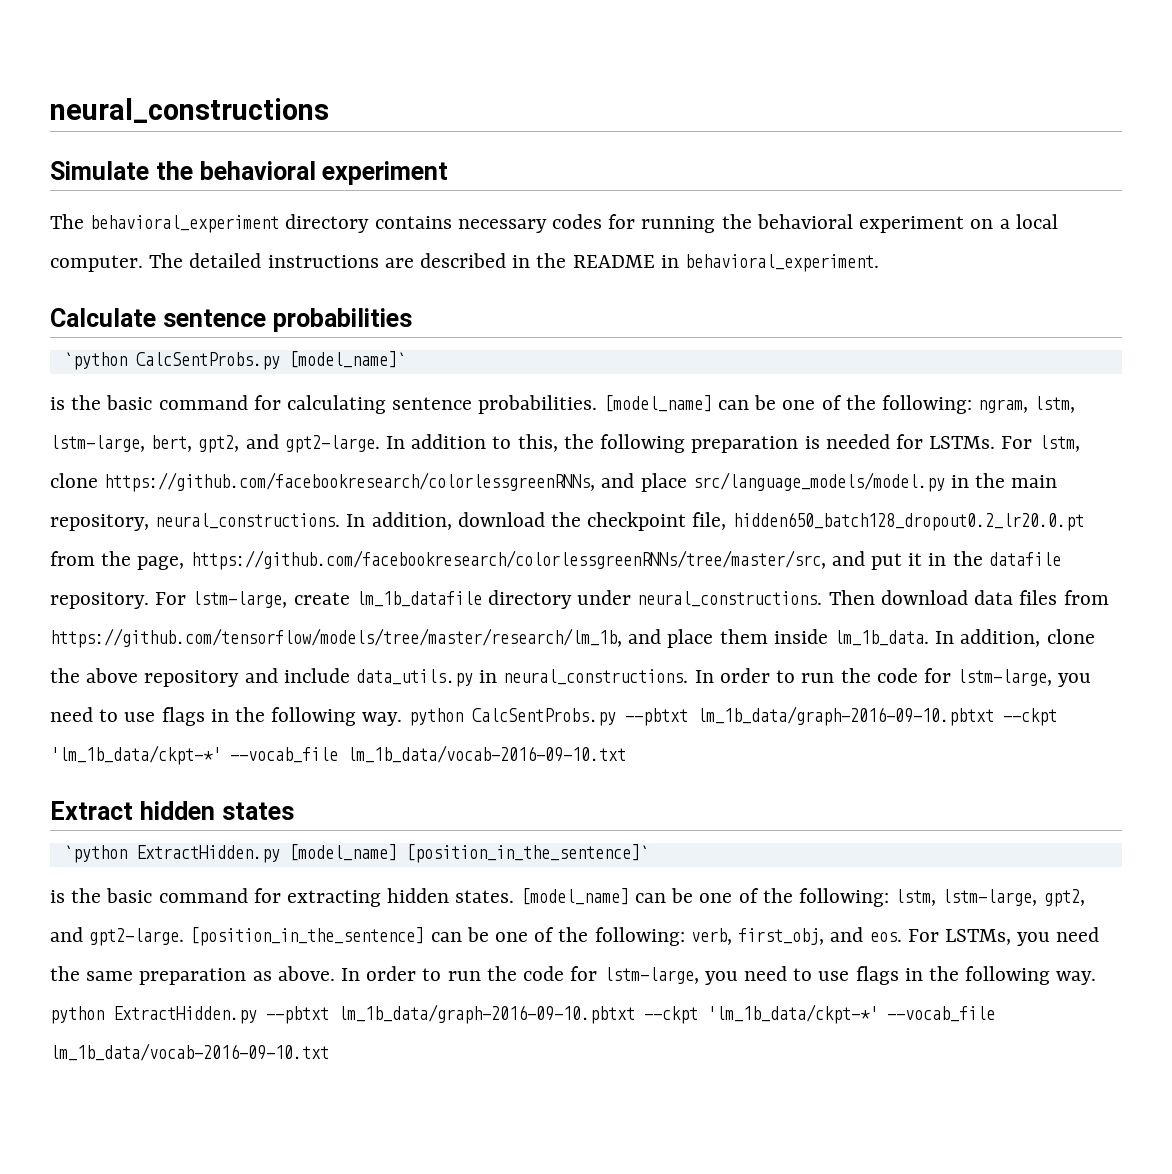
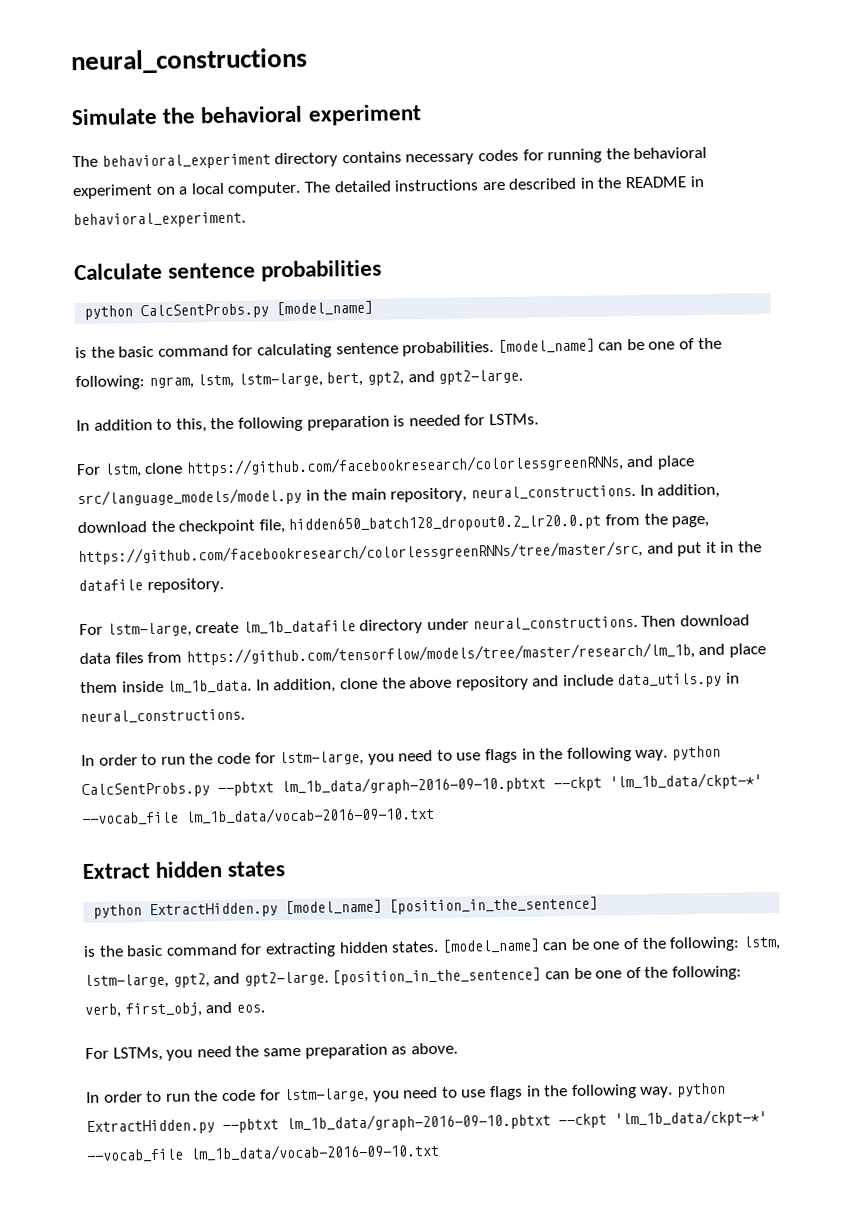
- `python CalcSentProbs.py [model_name]`
+ python CalcSentProbs.py [model_name]
- [model_name] can be one of the following: ngram, lstm, lstm-large, bert, gpt2, and gpt2-large. In addition to this, the following preparation is needed for LSTMs. For lstm, clone https://github.com/facebookresearch/colorlessgreenRNNs, and place src/language_models/model.py in the main repository, neural_constructions.
+ [model_name] can be one of the following: ngram, lstm, lstm-large, bert, gpt2, and gpt2-large.
+ In addition to this, the following preparation is needed for LSTMs.
+ For lstm, clone https://github.com/facebookresearch/colorlessgreenRNNs, and place src/language_models/model.py in the main repository, neural_constructions.
- In addition, download the checkpoint file, hidden650_batch128_dropout0.2_lr20.0.pt from the page, https://github.com/facebookresearch/colorlessgreenRNNs/tree/master/src, and put it in the datafile repository. For lstm-large, create lm_1b_datafile directory under neural_constructions.
+ In addition, download the checkpoint file, hidden650_batch128_dropout0.2_lr20.0.pt from the page, https://github.com/facebookresearch/colorlessgreenRNNs/tree/master/src, and put it in the datafile repository.
+ For lstm-large, create lm_1b_datafile directory under neural_constructions.
- In addition, clone the above repository and include data_utils.py in neural_constructions. In order to run the code for lstm-large, you need to use flags in the following way. python CalcSentProbs.py --pbtxt lm_1b_data/graph-2016-09-10.pbtxt --ckpt 'lm_1b_data/ckpt-*' --vocab_file lm_1b_data/vocab-2016-09-10.txt
+ In addition, clone the above repository and include data_utils.py in neural_constructions.
+ In order to run the code for lstm-large, you need to use flags in the following way. python CalcSentProbs.py --pbtxt lm_1b_data/graph-2016-09-10.pbtxt --ckpt 'lm_1b_data/ckpt-*' --vocab_file lm_1b_data/vocab-2016-09-10.txt
- `python ExtractHidden.py [model_name] [position_in_the_sentence]`
+ python ExtractHidden.py [model_name] [position_in_the_sentence]
- [position_in_the_sentence] can be one of the following: verb, first_obj, and eos. For LSTMs, you need the same preparation as above. In order to run the code for lstm-large, you need to use flags in the following way. python ExtractHidden.py --pbtxt lm_1b_data/graph-2016-09-10.pbtxt --ckpt 'lm_1b_data/ckpt-*' --vocab_file lm_1b_data/vocab-2016-09-10.txt
+ [position_in_the_sentence] can be one of the following: verb, first_obj, and eos.
+ For LSTMs, you need the same preparation as above.
+ In order to run the code for lstm-large, you need to use flags in the following way. python ExtractHidden.py --pbtxt lm_1b_data/graph-2016-09-10.pbtxt --ckpt 'lm_1b_data/ckpt-*' --vocab_file lm_1b_data/vocab-2016-09-10.txt

